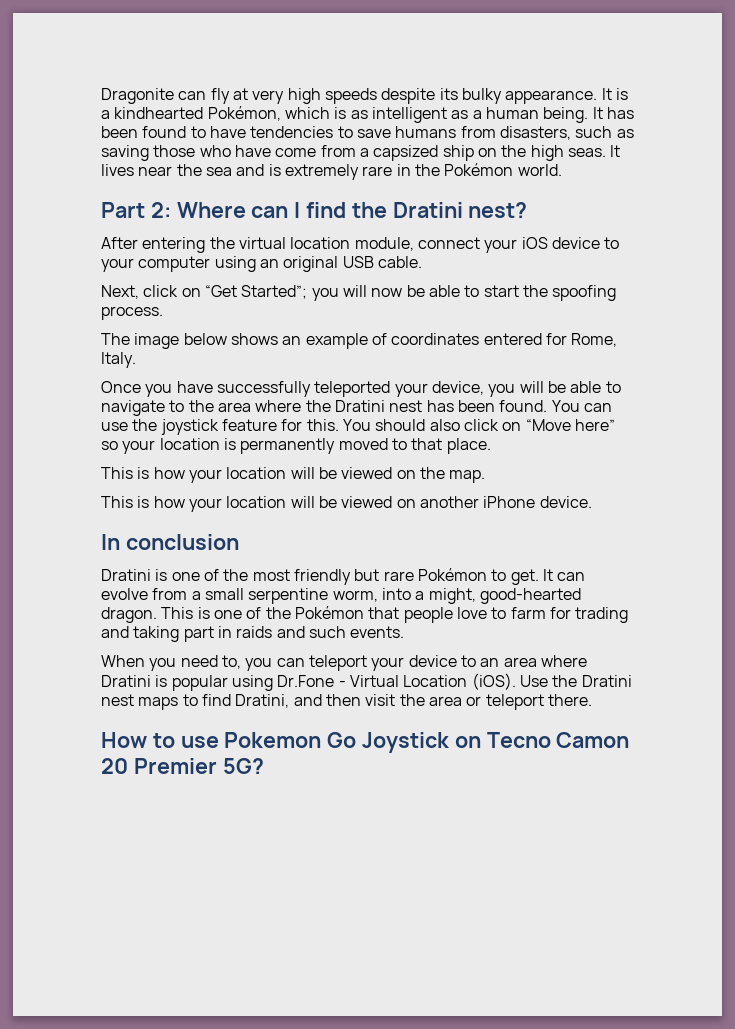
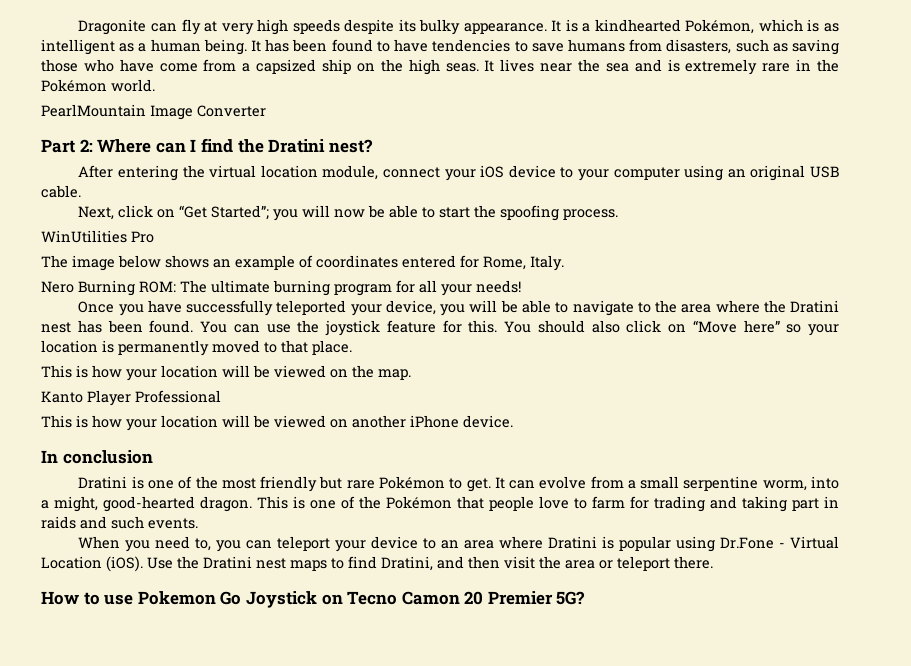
+ PearlMountain Image Converter
+ WinUtilities Pro
+ Nero Burning ROM: The ultimate burning program for all your needs!
+ Kanto Player Professional

